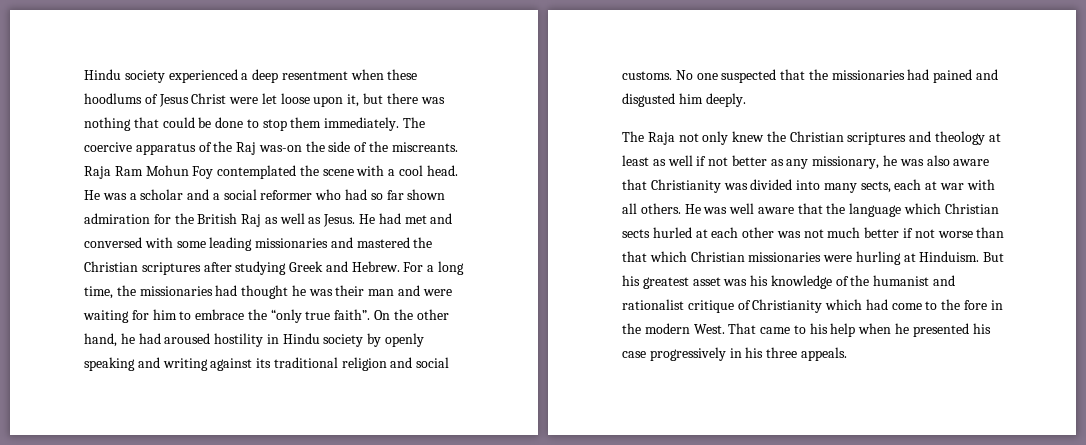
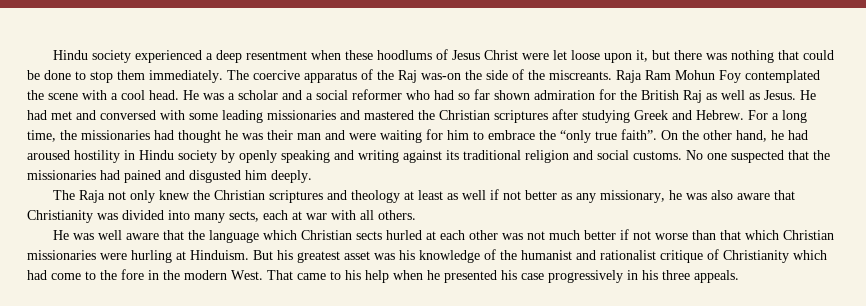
- The Raja not only knew the Christian scriptures and theology at least as well if not better as any missionary, he was also aware that Christianity was divided into many sects, each at war with all others. He was well aware that the language which Christian sects hurled at each other was not much better if not worse than that which Christian missionaries were hurling at Hinduism.
+ The Raja not only knew the Christian scriptures and theology at least as well if not better as any missionary, he was also aware that Christianity was divided into many sects, each at war with all others.
+ He was well aware that the language which Christian sects hurled at each other was not much better if not worse than that which Christian missionaries were hurling at Hinduism.

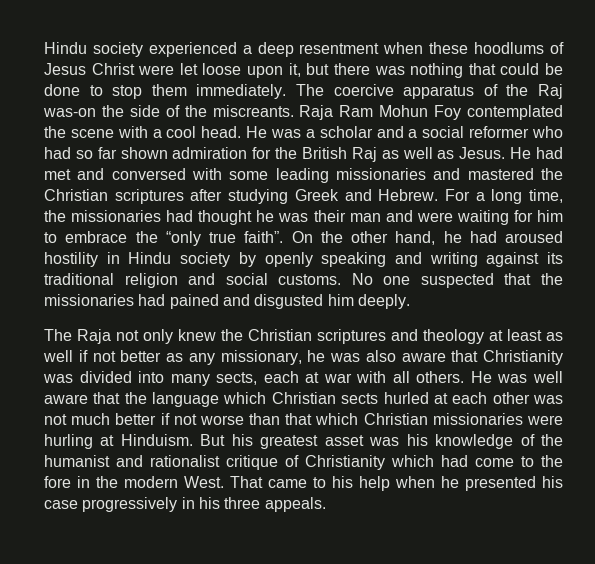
- The Raja not only knew the Christian scriptures and theology at least as well if not better as any missionary, he was also aware that Christianity was divided into many sects, each at war with all others.
- He was well aware that the language which Christian sects hurled at each other was not much better if not worse than that which Christian missionaries were hurling at Hinduism.
+ The Raja not only knew the Christian scriptures and theology at least as well if not better as any missionary, he was also aware that Christianity was divided into many sects, each at war with all others. He was well aware that the language which Christian sects hurled at each other was not much better if not worse than that which Christian missionaries were hurling at Hinduism.

